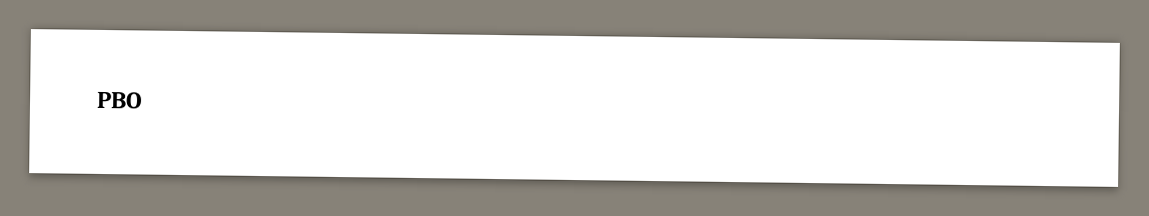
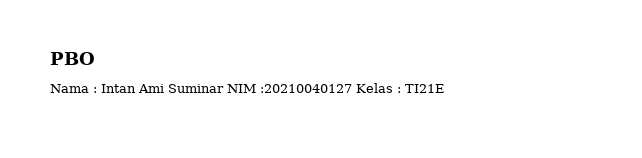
+ Nama : Intan Ami Suminar NIM :20210040127 Kelas : TI21E

